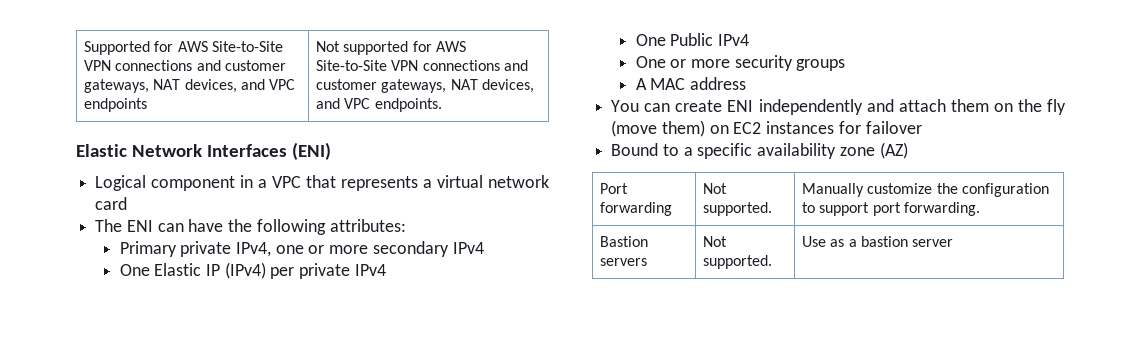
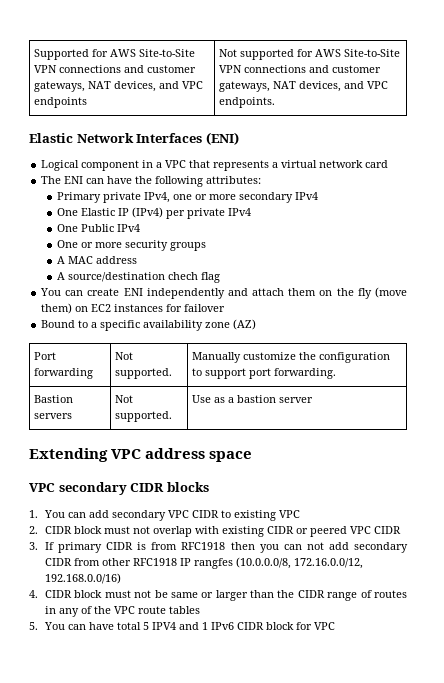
+ A source/destination chech flag
+ Extending VPC address space
+ VPC secondary CIDR blocks
+ 1. You can add secondary VPC CIDR to existing VPC
+ 2. CIDR block must not overlap with existing CIDR or peered VPC CIDR
+ 3. If primary CIDR is from RFC1918 then you can not add secondary CIDR from other RFC1918 IP rangfes (10.0.0.0/8, 172.16.0.0/12, 192.168.0.0/16)
+ 4. CIDR block must not be same or larger than the CIDR range of routes in any of the VPC route tables
+ 5. You can have total 5 IPV4 and 1 IPv6 CIDR block for VPC

